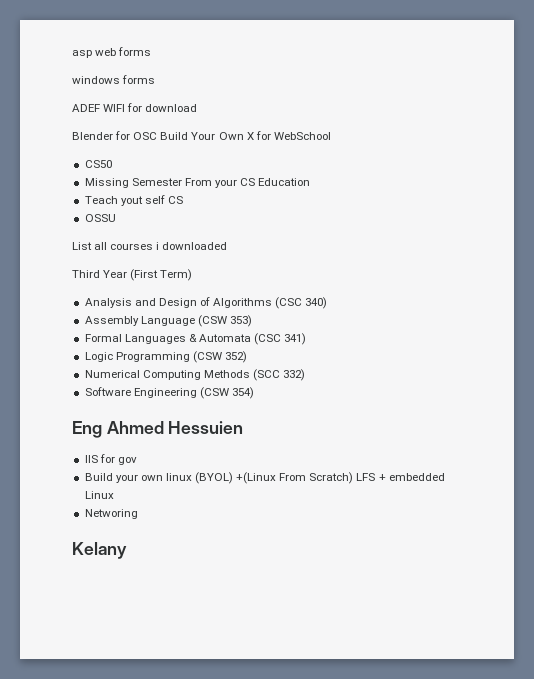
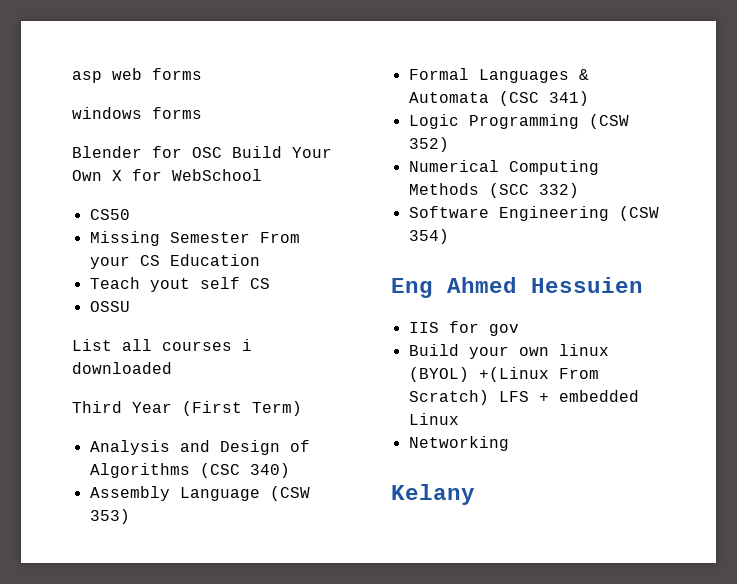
- ADEF WIFI for download
- Networing
+ Networking

